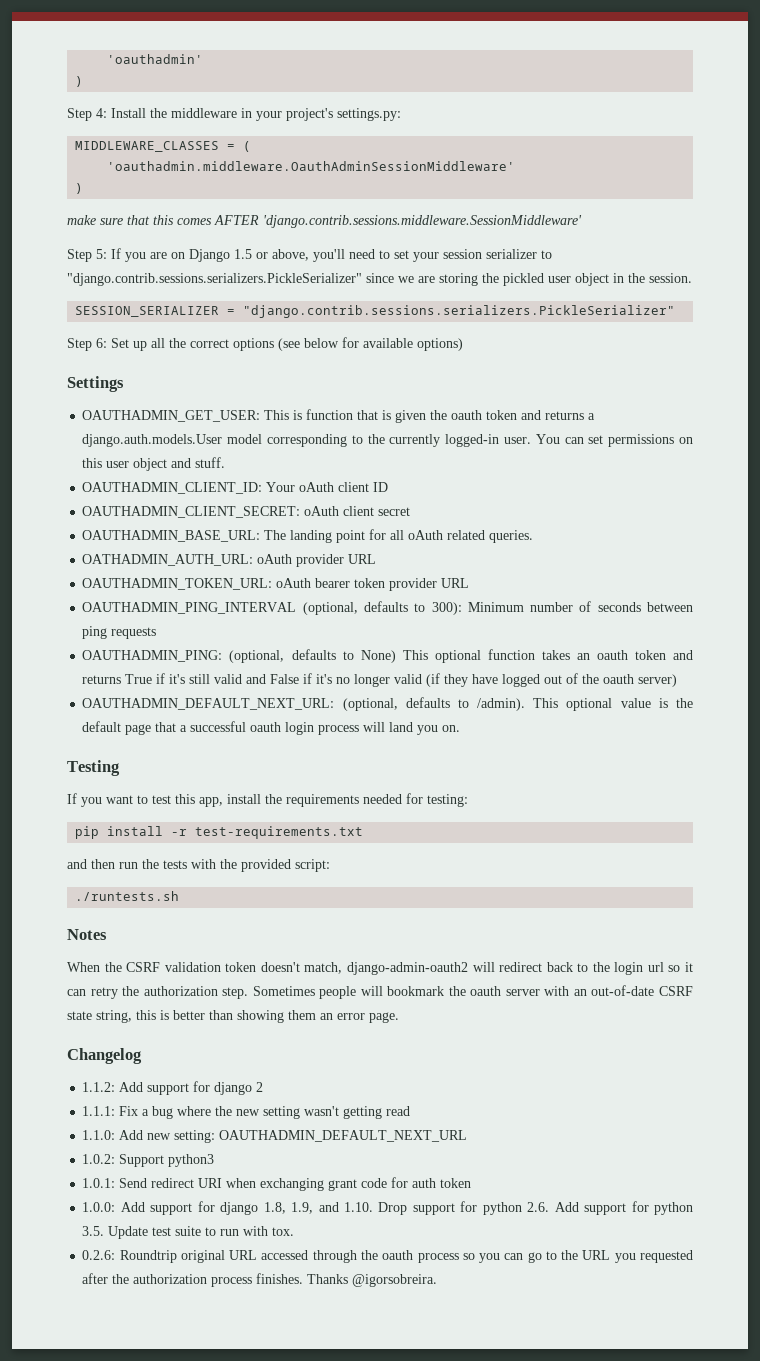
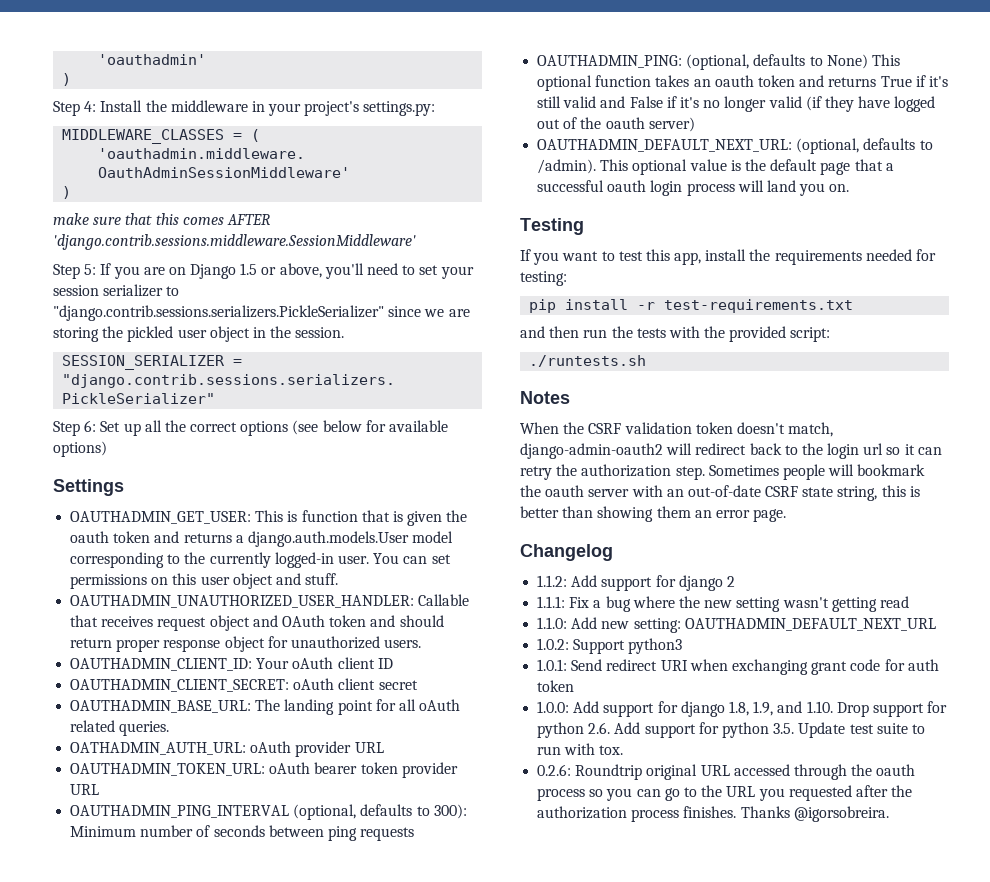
+ OAUTHADMIN_UNAUTHORIZED_USER_HANDLER: Callable that receives request object and OAuth token and should return proper response object for unauthorized users.

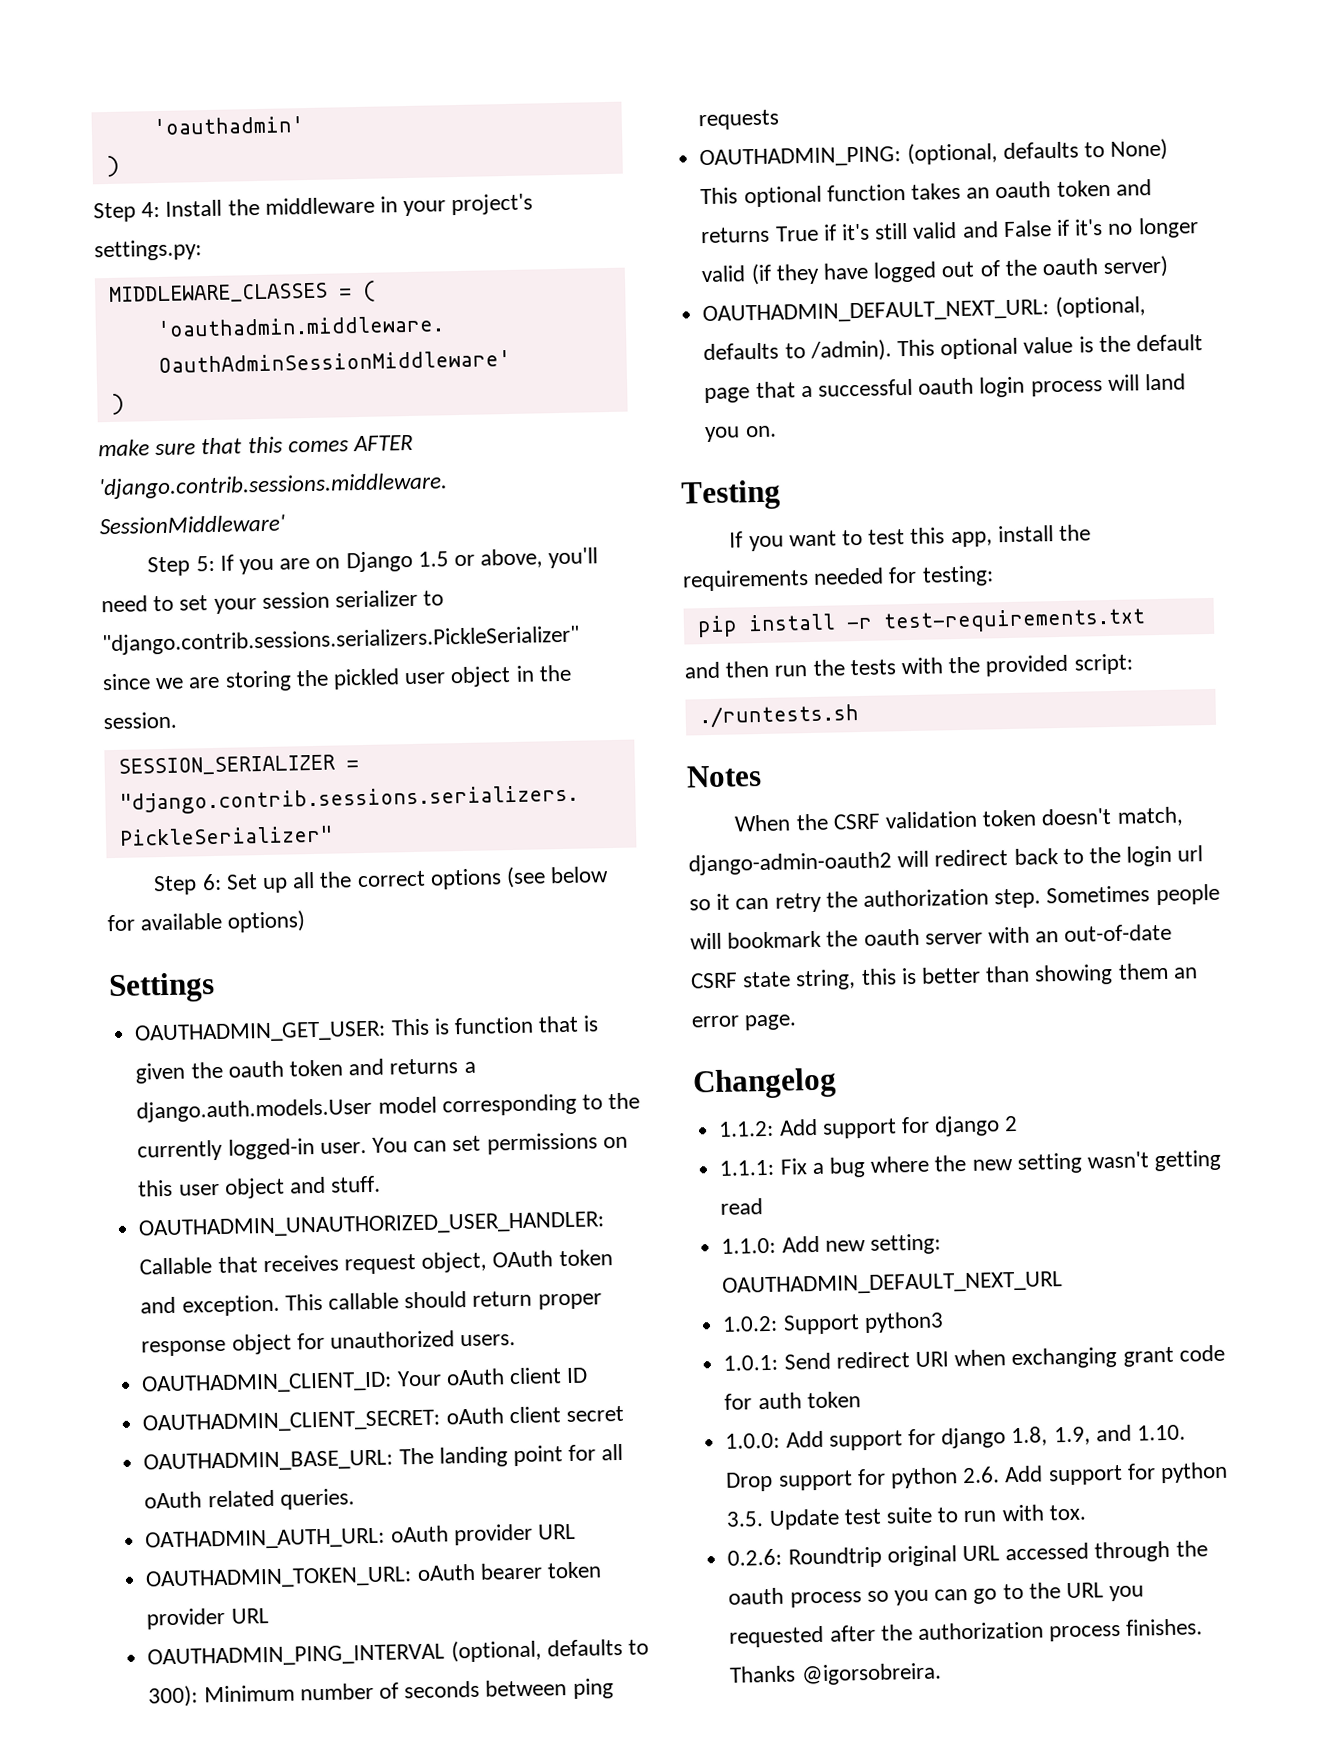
- OAUTHADMIN_UNAUTHORIZED_USER_HANDLER: Callable that receives request object and OAuth token and should return proper response object for unauthorized users.
+ OAUTHADMIN_UNAUTHORIZED_USER_HANDLER: Callable that receives request object, OAuth token and exception. This callable should return proper response object for unauthorized users.

